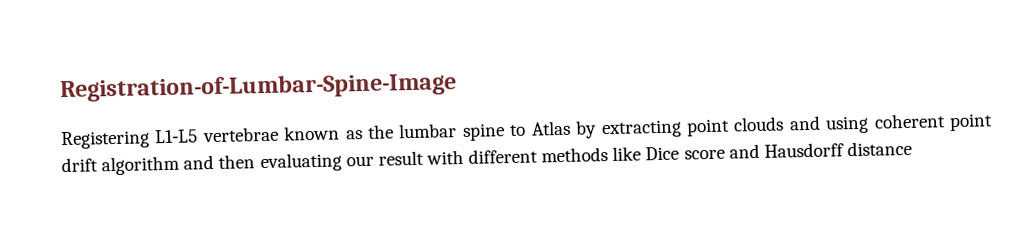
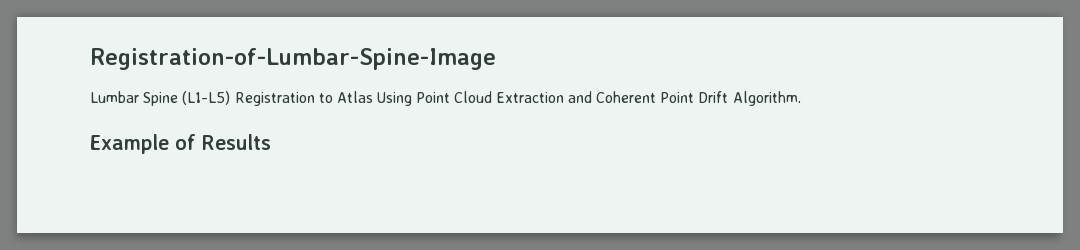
- Registering L1‑L5 vertebrae known as the lumbar spine to Atlas by extracting point clouds and using coherent point drift algorithm and then evaluating our result with different methods like Dice score and Hausdorff distance
+ Lumbar Spine (L1-L5) Registration to Atlas Using Point Cloud Extraction and Coherent Point Drift Algorithm.
+ Example of Results

